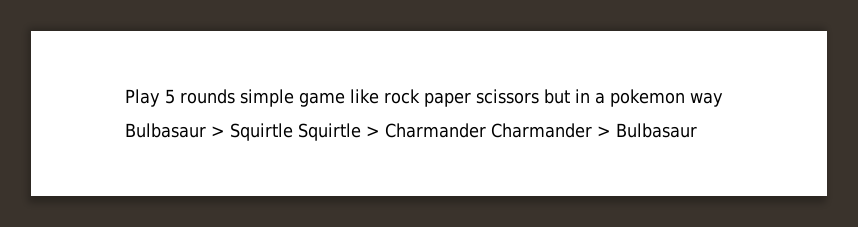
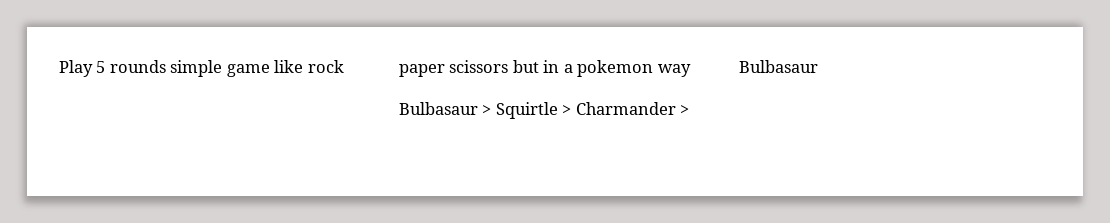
- Bulbasaur > Squirtle Squirtle > Charmander Charmander > Bulbasaur
+ Bulbasaur > Squirtle > Charmander > Bulbasaur

